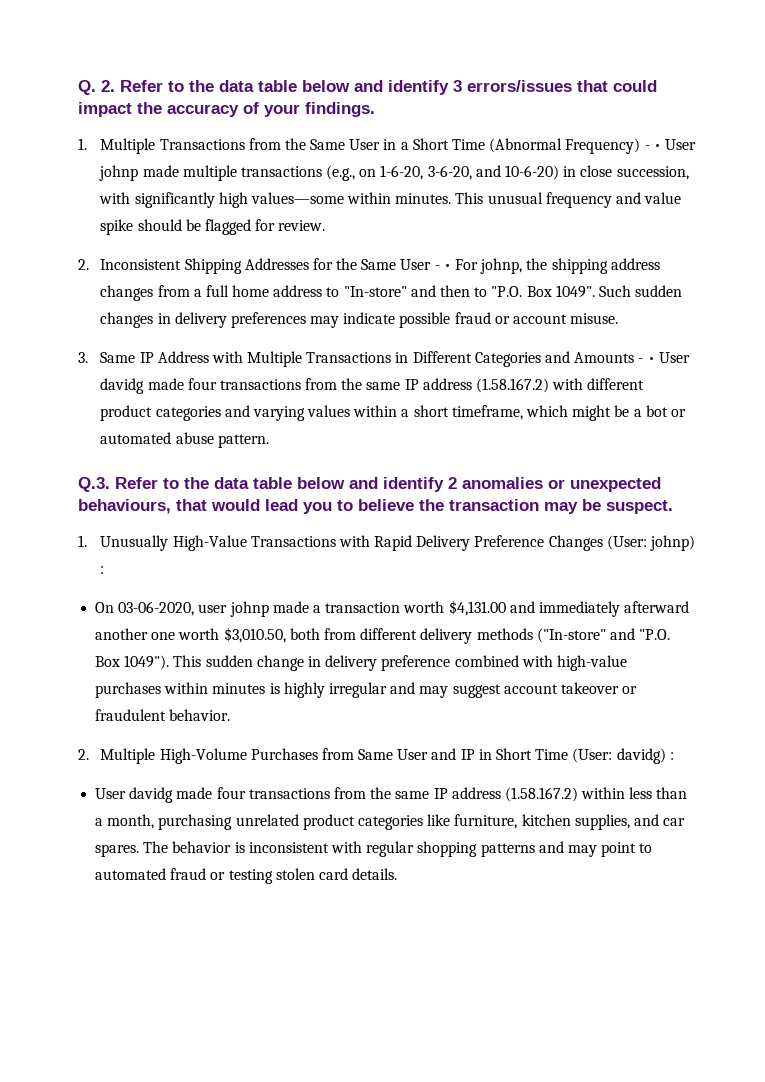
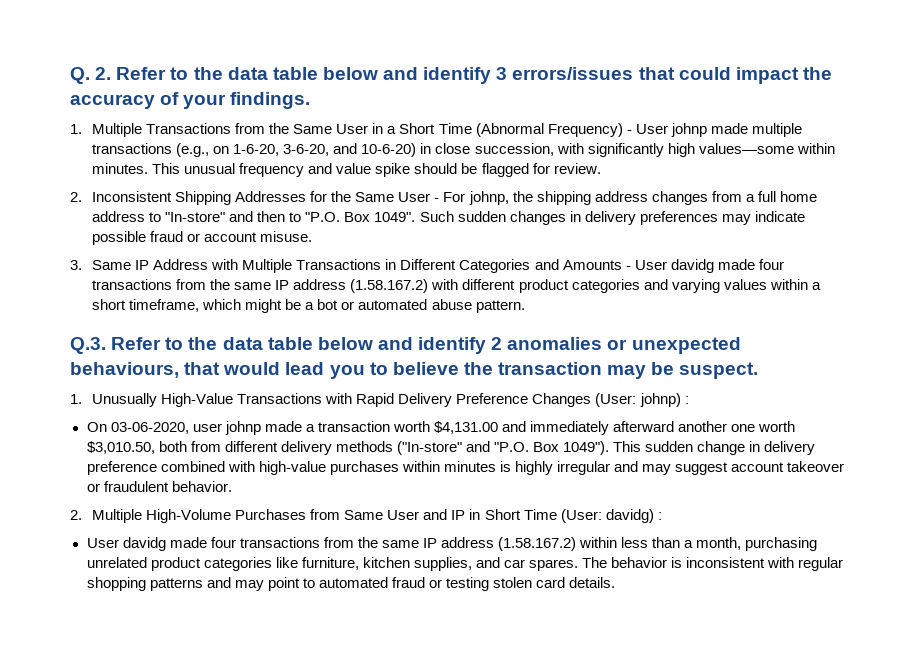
- 1. Multiple Transactions from the Same User in a Short Time (Abnormal Frequency) - • User johnp made multiple transactions (e.g., on 1-6-20, 3-6-20, and 10-6-20) in close succession, with significantly high values—some within minutes.
+ 1. Multiple Transactions from the Same User in a Short Time (Abnormal Frequency) - User johnp made multiple transactions (e.g., on 1-6-20, 3-6-20, and 10-6-20) in close succession, with significantly high values—some within minutes.
- 2. Inconsistent Shipping Addresses for the Same User - • For johnp, the shipping address changes from a full home address to "In-store" and then to "P.O. Box 1049".
+ 2. Inconsistent Shipping Addresses for the Same User - For johnp, the shipping address changes from a full home address to "In-store" and then to "P.O. Box 1049".
- 3. Same IP Address with Multiple Transactions in Different Categories and Amounts - • User davidg made four transactions from the same IP address (1.58.167.2) with different product categories and varying values within a short timeframe, which might be a bot or automated abuse pattern.
+ 3. Same IP Address with Multiple Transactions in Different Categories and Amounts - User davidg made four transactions from the same IP address (1.58.167.2) with different product categories and varying values within a short timeframe, which might be a bot or automated abuse pattern.

